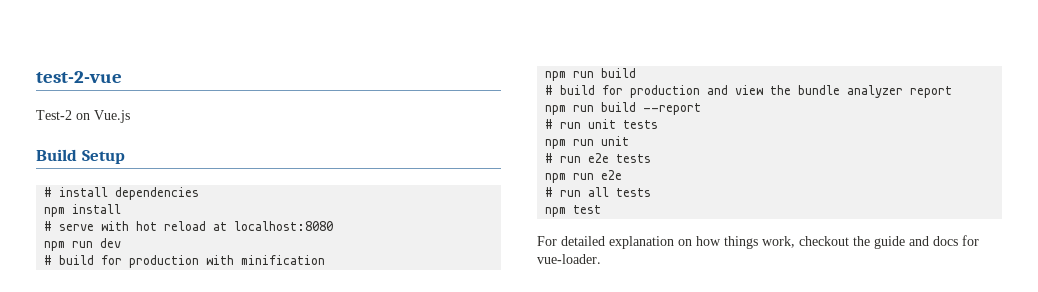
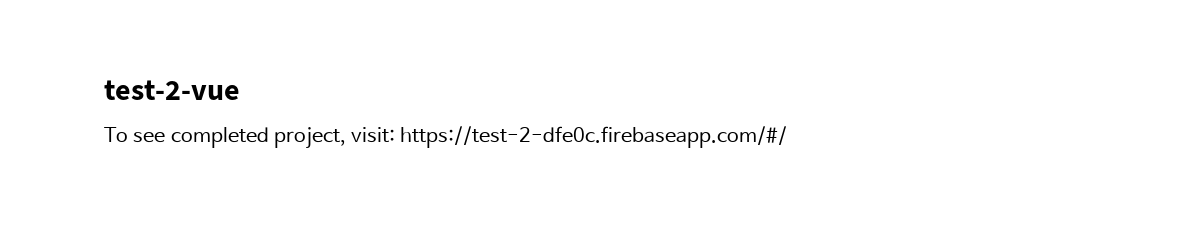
- Test-2 on Vue.js
- Build Setup
- # install dependencies
- npm install
- # serve with hot reload at localhost:8080
- npm run dev
- # build for production with minification
- npm run build
- # build for production and view the bundle analyzer report
- npm run build --report
- # run unit tests
- npm run unit
- # run e2e tests
- npm run e2e
- # run all tests
- npm test
- For detailed explanation on how things work, checkout the guide and docs for vue-loader.
+ To see completed project, visit: https://test-2-dfe0c.firebaseapp.com/#/

